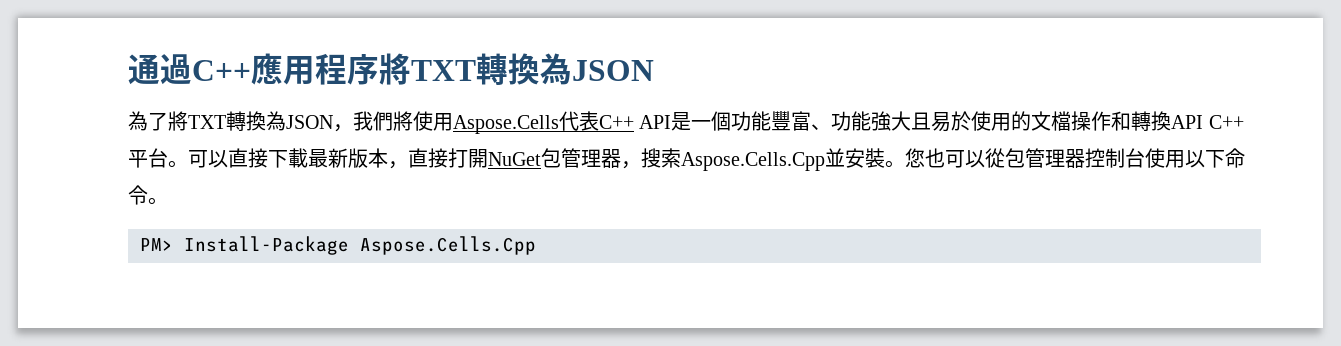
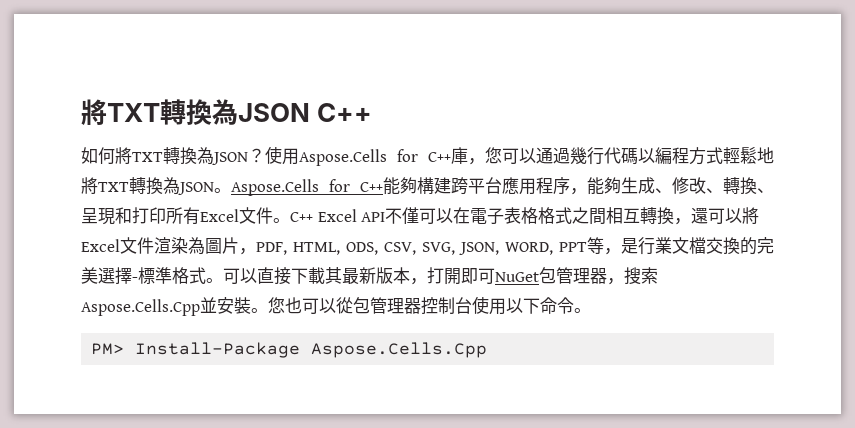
- 通過C++應用程序將TXT轉換為JSON
- 為了將TXT轉換為JSON，我們將使用Aspose.Cells代表C++ API是一個功能豐富、功能強大且易於使用的文檔操作和轉換API C++平台。
+ 將TXT轉換為JSON C++
+ 如何將TXT轉換為JSON？使用Aspose.Cells for C++庫，您可以通過幾行代碼以編程方式輕鬆地將TXT轉換為JSON。Aspose.Cells for C++能夠構建跨平台應用程序，能夠生成、修改、轉換、呈現和打印所有Excel文件。C++ Excel API不僅可以在電子表格格式之間相互轉換，還可以將Excel文件渲染為圖片，PDF, HTML, ODS, CSV, SVG, JSON, WORD, PPT等，是行業文檔交換的完美選擇-標準格式。
- 可以直接下載最新版本，直接打開NuGet包管理器，搜索Aspose.Cells.Cpp並安裝。
+ 可以直接下載其最新版本，打開即可NuGet包管理器，搜索Aspose.Cells.Cpp並安裝。

